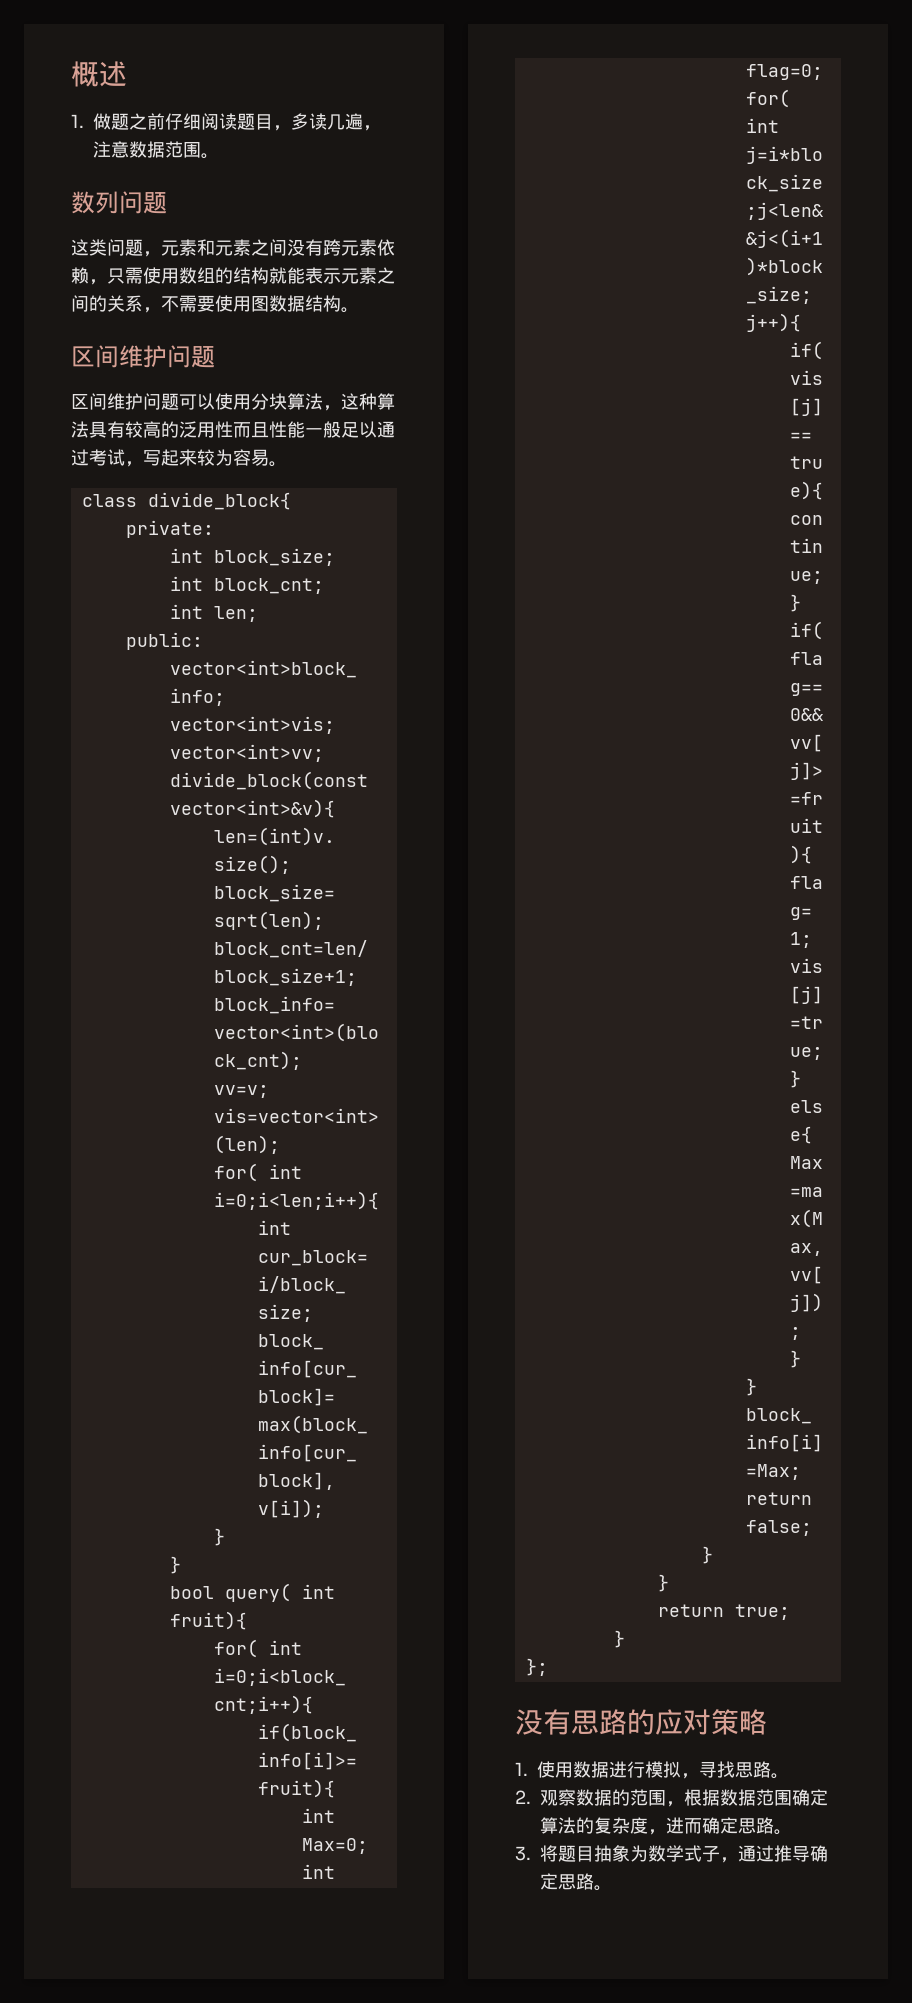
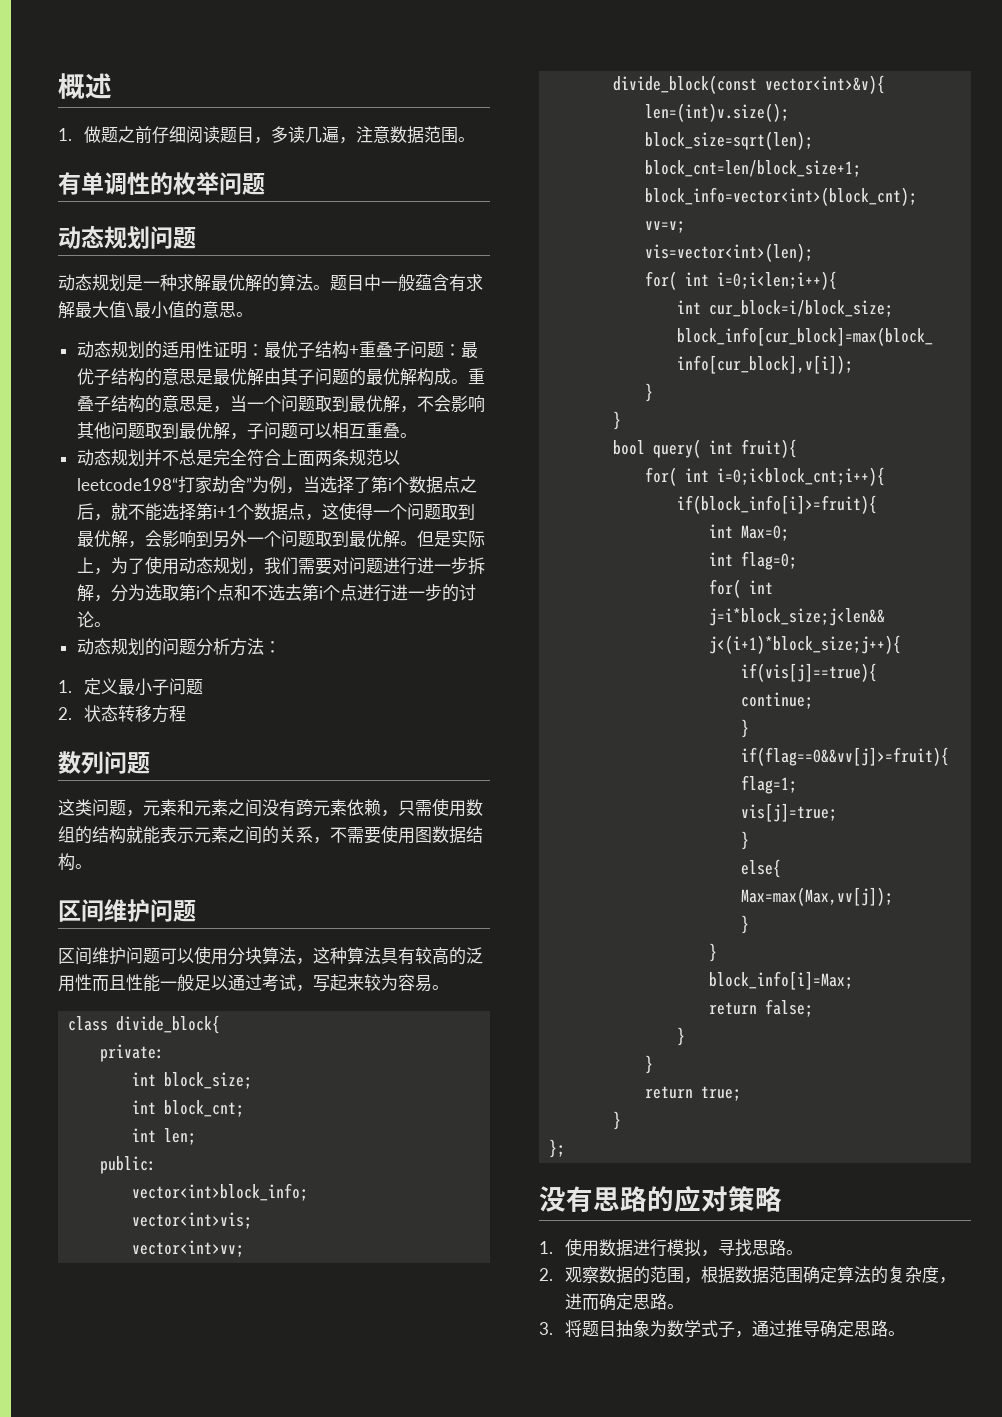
+ 有单调性的枚举问题
+ 动态规划问题
+ 动态规划是一种求解最优解的算法。题目中一般蕴含有求解最大值\最小值的意思。
+ 动态规划的适用性证明：最优子结构+重叠子问题：最优子结构的意思是最优解由其子问题的最优解构成。重叠子结构的意思是，当一个问题取到最优解，不会影响其他问题取到最优解，子问题可以相互重叠。
+ 动态规划并不总是完全符合上面两条规范以leetcode198“打家劫舍”为例，当选择了第i个数据点之后，就不能选择第i+1个数据点，这使得一个问题取到最优解，会影响到另外一个问题取到最优解。但是实际上，为了使用动态规划，我们需要对问题进行进一步拆解，分为选取第i个点和不选去第i个点进行进一步的讨论。
+ 动态规划的问题分析方法：
+ 1.定义最小子问题
+ 2.状态转移方程

